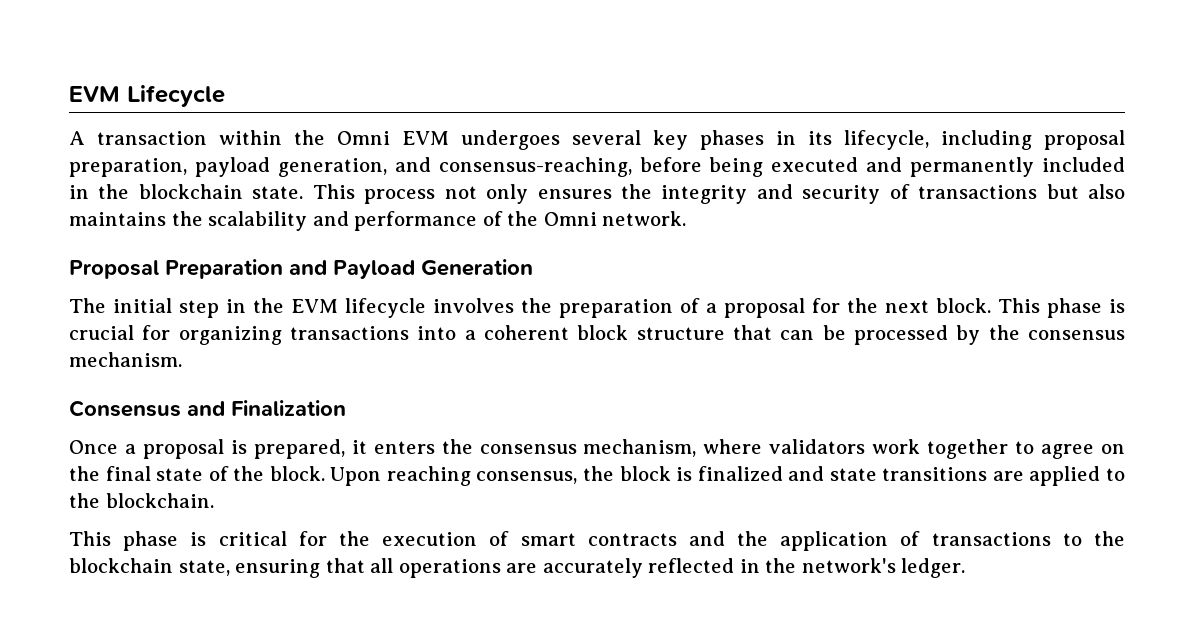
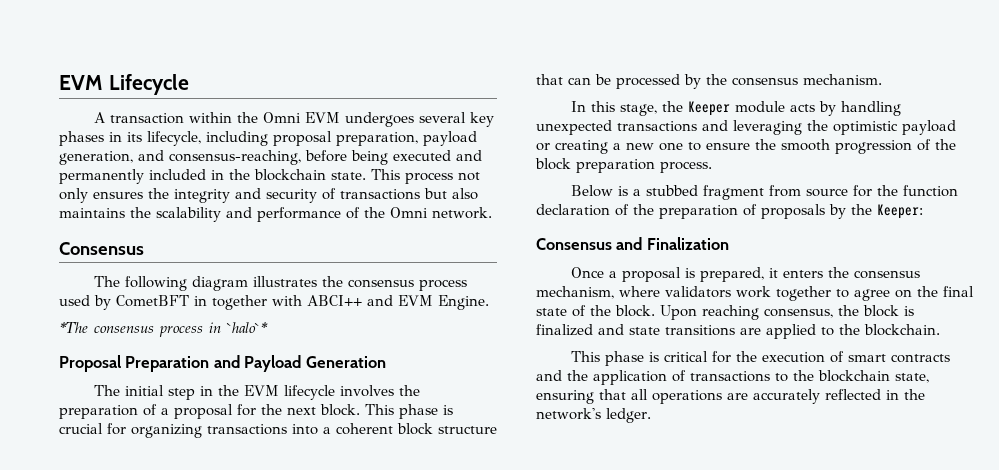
  This process not only ensures the integrity and security of transactions but also maintains the scalability and performance of the Omni network.
+ Consensus
+ The following diagram illustrates the consensus process used by CometBFT in together with ABCI++ and EVM Engine.
+ *The consensus process in `halo`*
+ In this stage, the Keeper module acts by handling unexpected transactions and leveraging the optimistic payload or creating a new one to ensure the smooth progression of the block preparation process.
+ Below is a stubbed fragment from source for the function declaration of the preparation of proposals by the Keeper:

